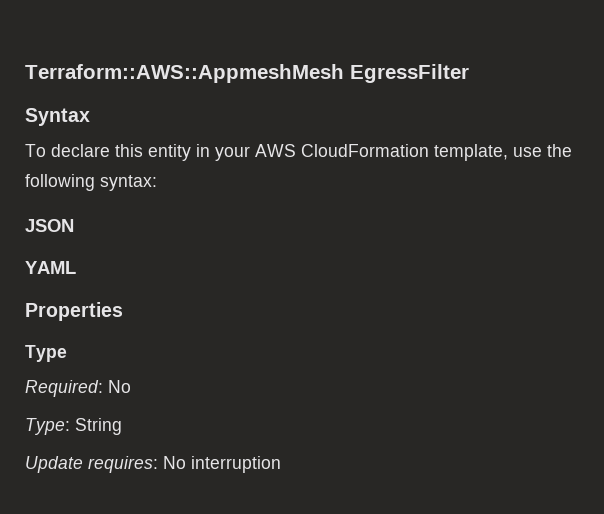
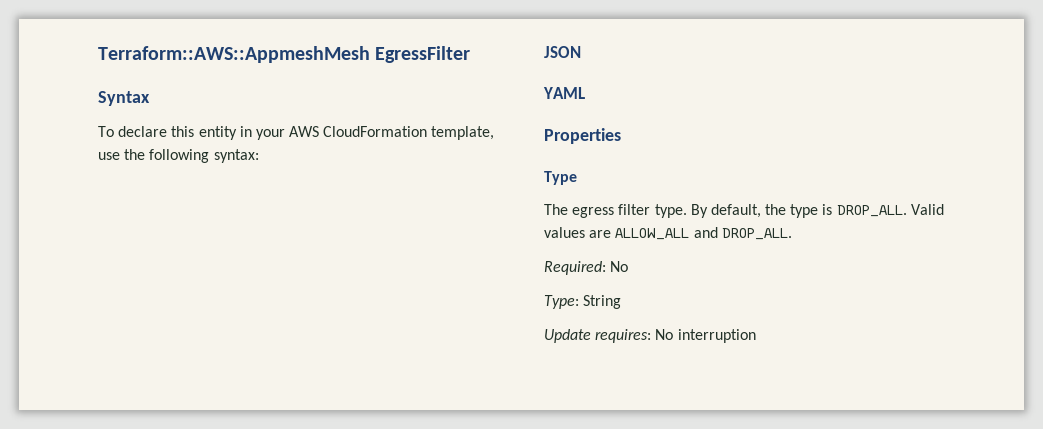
+ The egress filter type. By default, the type is DROP_ALL. Valid values are ALLOW_ALL and DROP_ALL.

